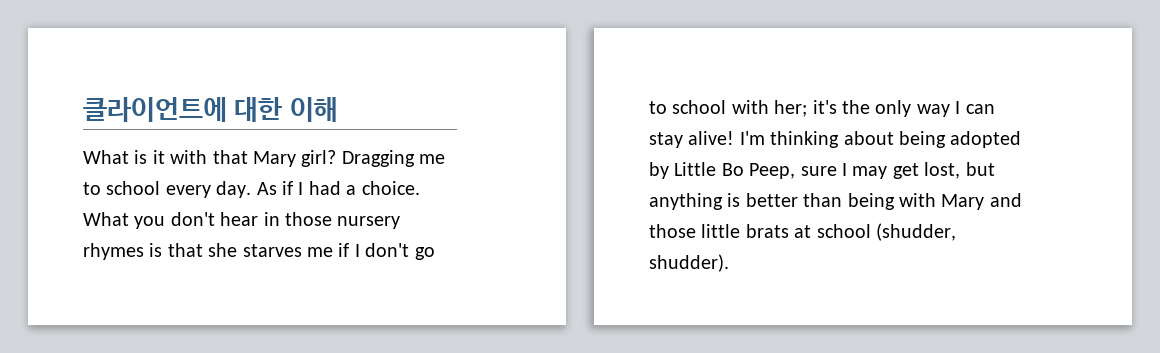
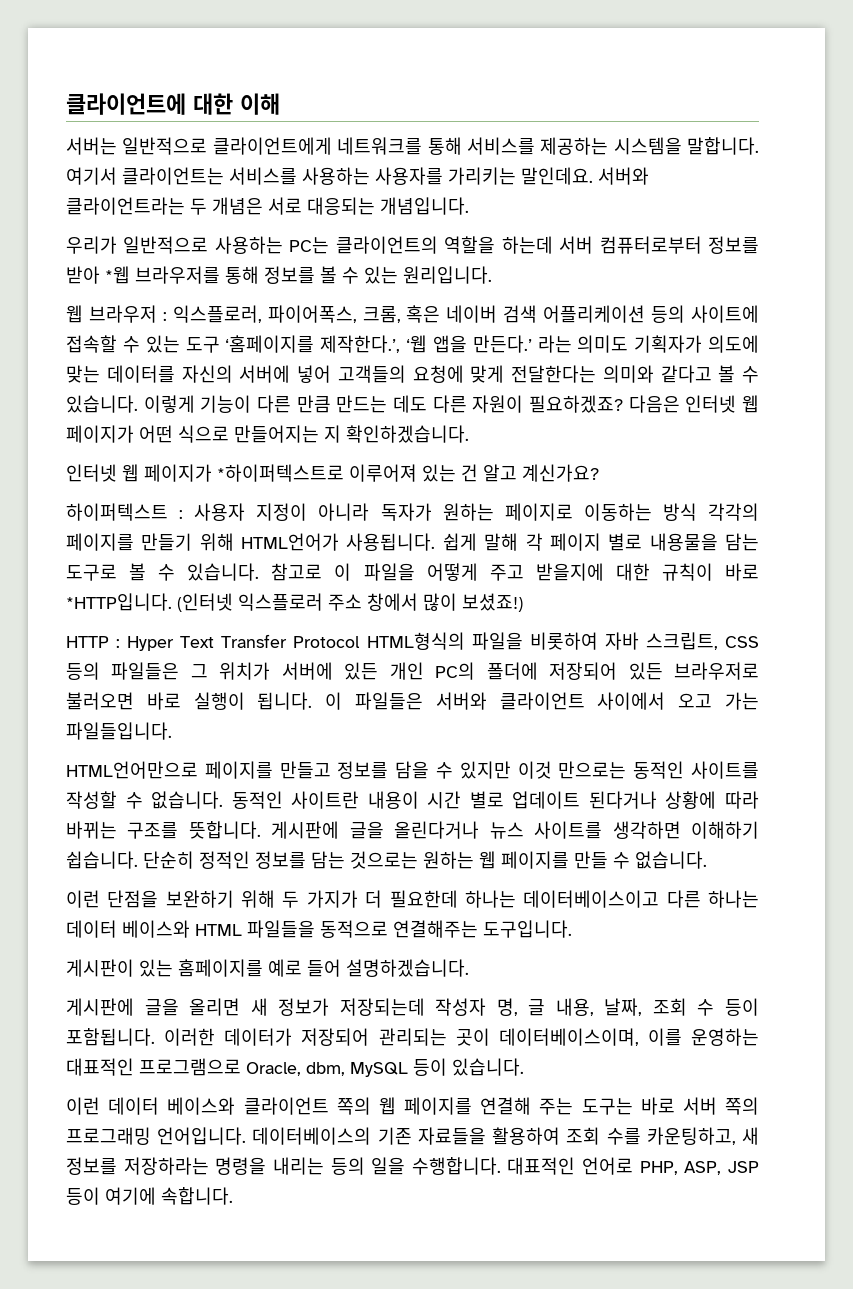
- What is it with that Mary girl? Dragging me to school every day. As if I had a choice. What you don't hear in those nursery rhymes is that she starves me if I don't go to school with her; it's the only way I can stay alive! I'm thinking about being adopted by Little Bo Peep, sure I may get lost, but anything is better than being with Mary and those little brats at school (shudder, shudder).
+ 서버는 일반적으로 클라이언트에게 네트워크를 통해 서비스를 제공하는 시스템을 말합니다. 여기서 클라이언트는 서비스를 사용하는 사용자를 가리키는 말인데요. 서버와 클라이언트라는 두 개념은 서로 대응되는 개념입니다.
+ 우리가 일반적으로 사용하는 PC는 클라이언트의 역할을 하는데 서버 컴퓨터로부터 정보를 받아 *웹 브라우저를 통해 정보를 볼 수 있는 원리입니다.
+ 웹 브라우저 : 익스플로러, 파이어폭스, 크롬, 혹은 네이버 검색 어플리케이션 등의 사이트에 접속할 수 있는 도구 ‘홈페이지를 제작한다.’, ‘웹 앱을 만든다.’ 라는 의미도 기획자가 의도에 맞는 데이터를 자신의 서버에 넣어 고객들의 요청에 맞게 전달한다는 의미와 같다고 볼 수 있습니다. 이렇게 기능이 다른 만큼 만드는 데도 다른 자원이 필요하겠죠? 다음은 인터넷 웹 페이지가 어떤 식으로 만들어지는 지 확인하겠습니다.
+ 인터넷 웹 페이지가 *하이퍼텍스트로 이루어져 있는 건 알고 계신가요?
+ 하이퍼텍스트 : 사용자 지정이 아니라 독자가 원하는 페이지로 이동하는 방식 각각의 페이지를 만들기 위해 HTML언어가 사용됩니다. 쉽게 말해 각 페이지 별로 내용물을 담는 도구로 볼 수 있습니다. 참고로 이 파일을 어떻게 주고 받을지에 대한 규칙이 바로 *HTTP입니다. (인터넷 익스플로러 주소 창에서 많이 보셨죠!)
+ HTTP : Hyper Text Transfer Protocol HTML형식의 파일을 비롯하여 자바 스크립트, CSS 등의 파일들은 그 위치가 서버에 있든 개인 PC의 폴더에 저장되어 있든 브라우저로 불러오면 바로 실행이 됩니다. 이 파일들은 서버와 클라이언트 사이에서 오고 가는 파일들입니다.
+ HTML언어만으로 페이지를 만들고 정보를 담을 수 있지만 이것 만으로는 동적인 사이트를 작성할 수 없습니다. 동적인 사이트란 내용이 시간 별로 업데이트 된다거나 상황에 따라 바뀌는 구조를 뜻합니다. 게시판에 글을 올린다거나 뉴스 사이트를 생각하면 이해하기 쉽습니다. 단순히 정적인 정보를 담는 것으로는 원하는 웹 페이지를 만들 수 없습니다.
+ 이런 단점을 보완하기 위해 두 가지가 더 필요한데 하나는 데이터베이스이고 다른 하나는 데이터 베이스와 HTML 파일들을 동적으로 연결해주는 도구입니다.
+ 게시판이 있는 홈페이지를 예로 들어 설명하겠습니다.
+ 게시판에 글을 올리면 새 정보가 저장되는데 작성자 명, 글 내용, 날짜, 조회 수 등이 포함됩니다. 이러한 데이터가 저장되어 관리되는 곳이 데이터베이스이며, 이를 운영하는 대표적인 프로그램으로 Oracle, dbm, MySQL 등이 있습니다.
+ 이런 데이터 베이스와 클라이언트 쪽의 웹 페이지를 연결해 주는 도구는 바로 서버 쪽의 프로그래밍 언어입니다. 데이터베이스의 기존 자료들을 활용하여 조회 수를 카운팅하고, 새 정보를 저장하라는 명령을 내리는 등의 일을 수행합니다. 대표적인 언어로 PHP, ASP, JSP 등이 여기에 속합니다.

